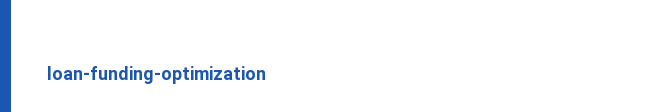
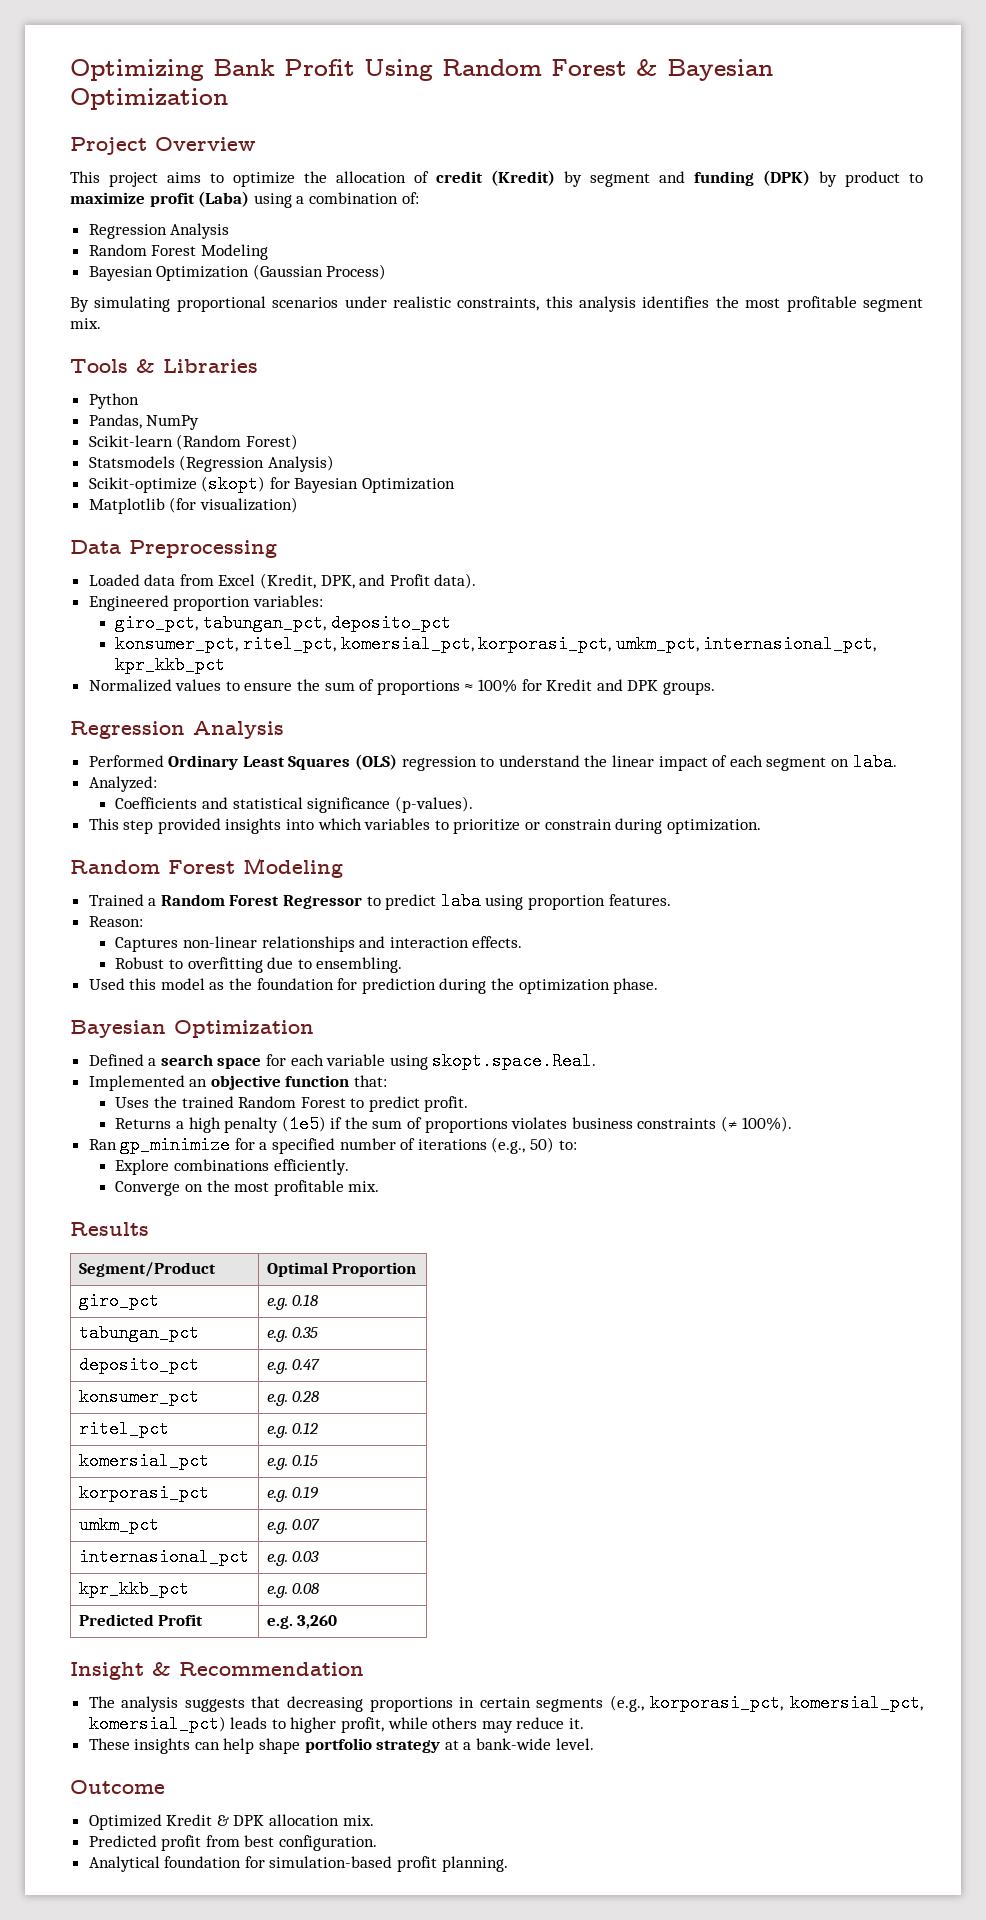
- loan-funding-optimization
+ Optimizing Bank Profit Using Random Forest & Bayesian Optimization
+ Project Overview
+ This project aims to optimize the allocation of credit (Kredit) by segment and funding (DPK) by product to maximize profit (Laba) using a combination of:
+ Regression Analysis
+ Random Forest Modeling
+ Bayesian Optimization (Gaussian Process)
+ By simulating proportional scenarios under realistic constraints, this analysis identifies the most profitable segment mix.
+ Tools & Libraries
+ Python
+ Pandas, NumPy
+ Scikit-learn (Random Forest)
+ Statsmodels (Regression Analysis)
+ Scikit-optimize (skopt) for Bayesian Optimization
+ Matplotlib (for visualization)
+ Data Preprocessing
+ Loaded data from Excel (Kredit, DPK, and Profit data).
+ Engineered proportion variables:
+ giro_pct, tabungan_pct, deposito_pct
+ konsumer_pct, ritel_pct, komersial_pct, korporasi_pct, umkm_pct, internasional_pct, kpr_kkb_pct
+ Normalized values to ensure the sum of proportions ≈ 100% for Kredit and DPK groups.
+ Regression Analysis
+ Performed Ordinary Least Squares (OLS) regression to understand the linear impact of each segment on laba.
+ Analyzed:
+ Coefficients and statistical significance (p-values).
+ This step provided insights into which variables to prioritize or constrain during optimization.
+ Random Forest Modeling
+ Trained a Random Forest Regressor to predict laba using proportion features.
+ Reason:
+ Captures non-linear relationships and interaction effects.
+ Robust to overfitting due to ensembling.
+ Used this model as the foundation for prediction during the optimization phase.
+ Bayesian Optimization
+ Defined a search space for each variable using skopt.space.Real.
+ Implemented an objective function that:
+ Uses the trained Random Forest to predict profit.
+ Returns a high penalty (1e5) if the sum of proportions violates business constraints (≠ 100%).
+ Ran gp_minimize for a specified number of iterations (e.g., 50) to:
+ Explore combinations efficiently.
+ Converge on the most profitable mix.
+ Results
+ Segment/Product | Optimal Proportion
+ giro_pct | e.g. 0.18
+ tabungan_pct | e.g. 0.35
+ deposito_pct | e.g. 0.47
+ konsumer_pct | e.g. 0.28
+ ritel_pct | e.g. 0.12
+ komersial_pct | e.g. 0.15
+ korporasi_pct | e.g. 0.19
+ umkm_pct | e.g. 0.07
+ internasional_pct | e.g. 0.03
+ kpr_kkb_pct | e.g. 0.08
+ Predicted Profit | e.g. 3,260
+ Insight & Recommendation
+ The analysis suggests that decreasing proportions in certain segments (e.g., korporasi_pct, komersial_pct, komersial_pct) leads to higher profit, while others may reduce it.
+ These insights can help shape portfolio strategy at a bank-wide level.
+ Outcome
+ Optimized Kredit & DPK allocation mix.
+ Predicted profit from best configuration.
+ Analytical foundation for simulation-based profit planning.

